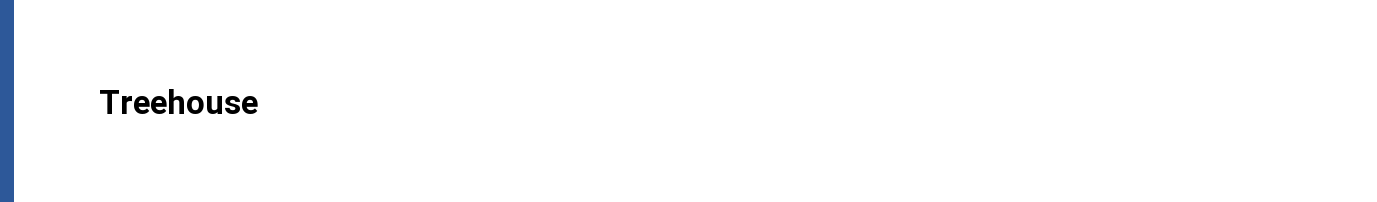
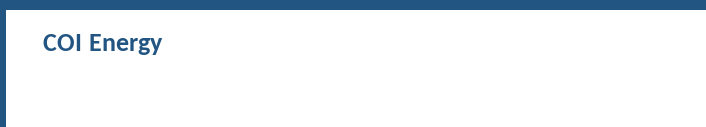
- Treehouse
+ COI Energy

